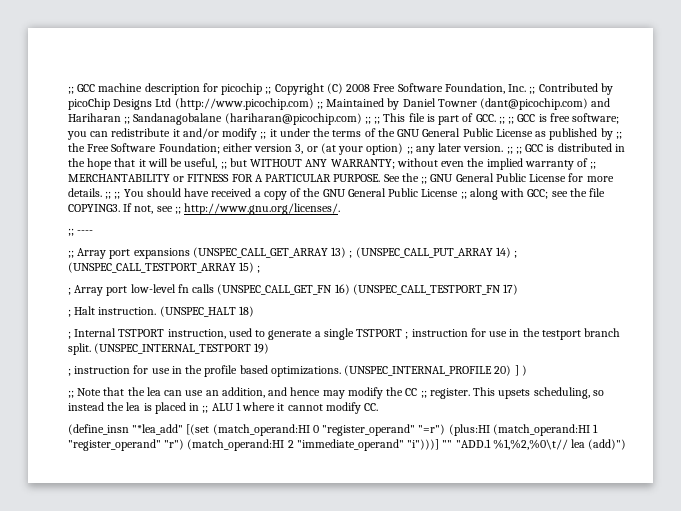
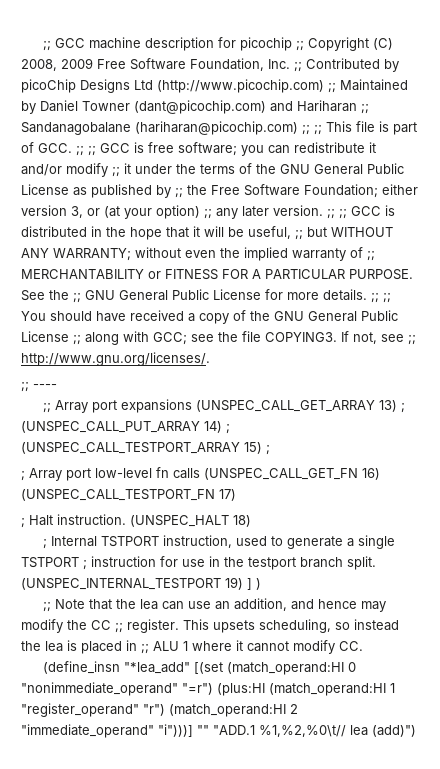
- Copyright (C) 2008 Free Software Foundation, Inc. ;;
+ Copyright (C) 2008, 2009 Free Software Foundation, Inc. ;;
- (UNSPEC_INTERNAL_TESTPORT 19)
- ; instruction for use in the profile based optimizations. (UNSPEC_INTERNAL_PROFILE 20) ] )
+ (UNSPEC_INTERNAL_TESTPORT 19) ] )
- (define_insn "*lea_add" [(set (match_operand:HI 0 "register_operand" "=r") (plus:HI (match_operand:HI 1 "register_operand" "r") (match_operand:HI 2 "immediate_operand" "i")))] "" "ADD.1 %1,%2,%0\t// lea (add)")
+ (define_insn "*lea_add" [(set (match_operand:HI 0 "nonimmediate_operand" "=r") (plus:HI (match_operand:HI 1 "register_operand" "r") (match_operand:HI 2 "immediate_operand" "i")))] "" "ADD.1 %1,%2,%0\t// lea (add)")

